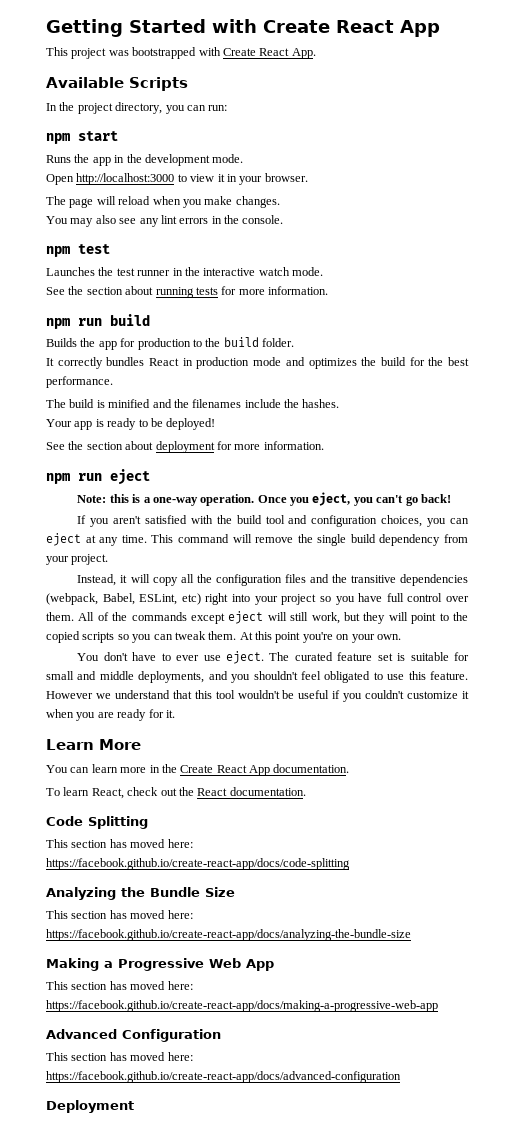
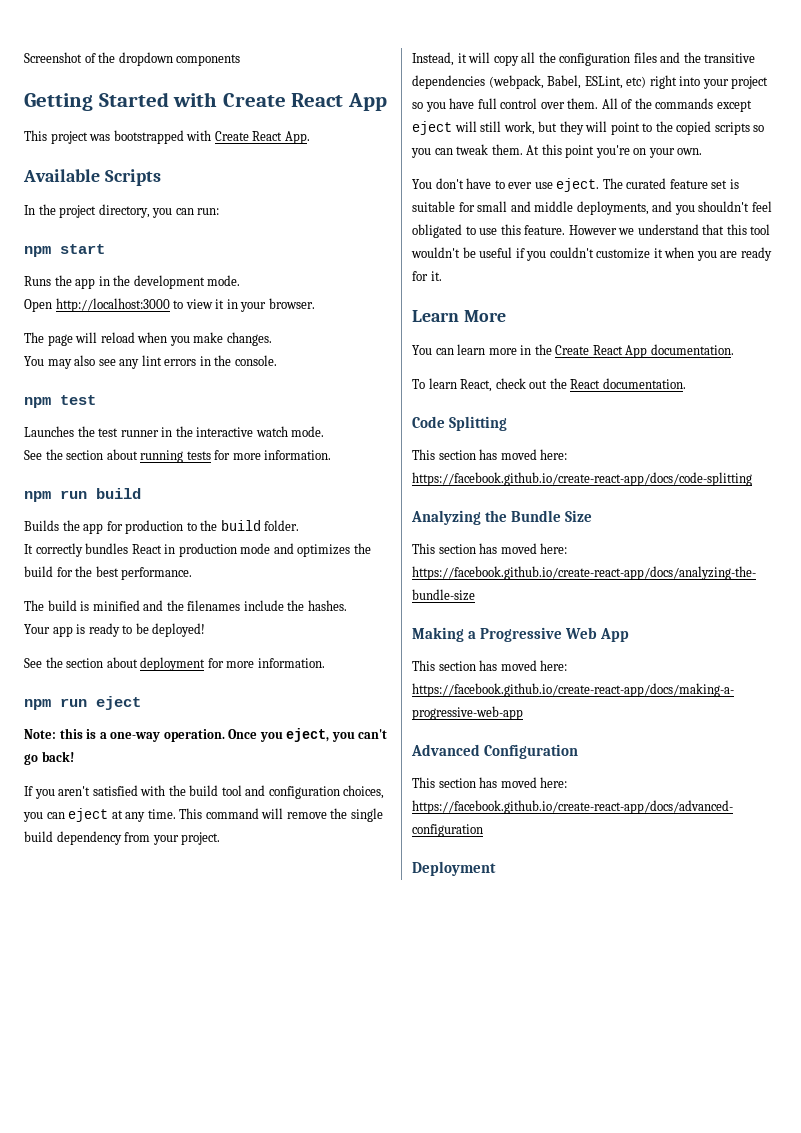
+ Screenshot of the dropdown components

